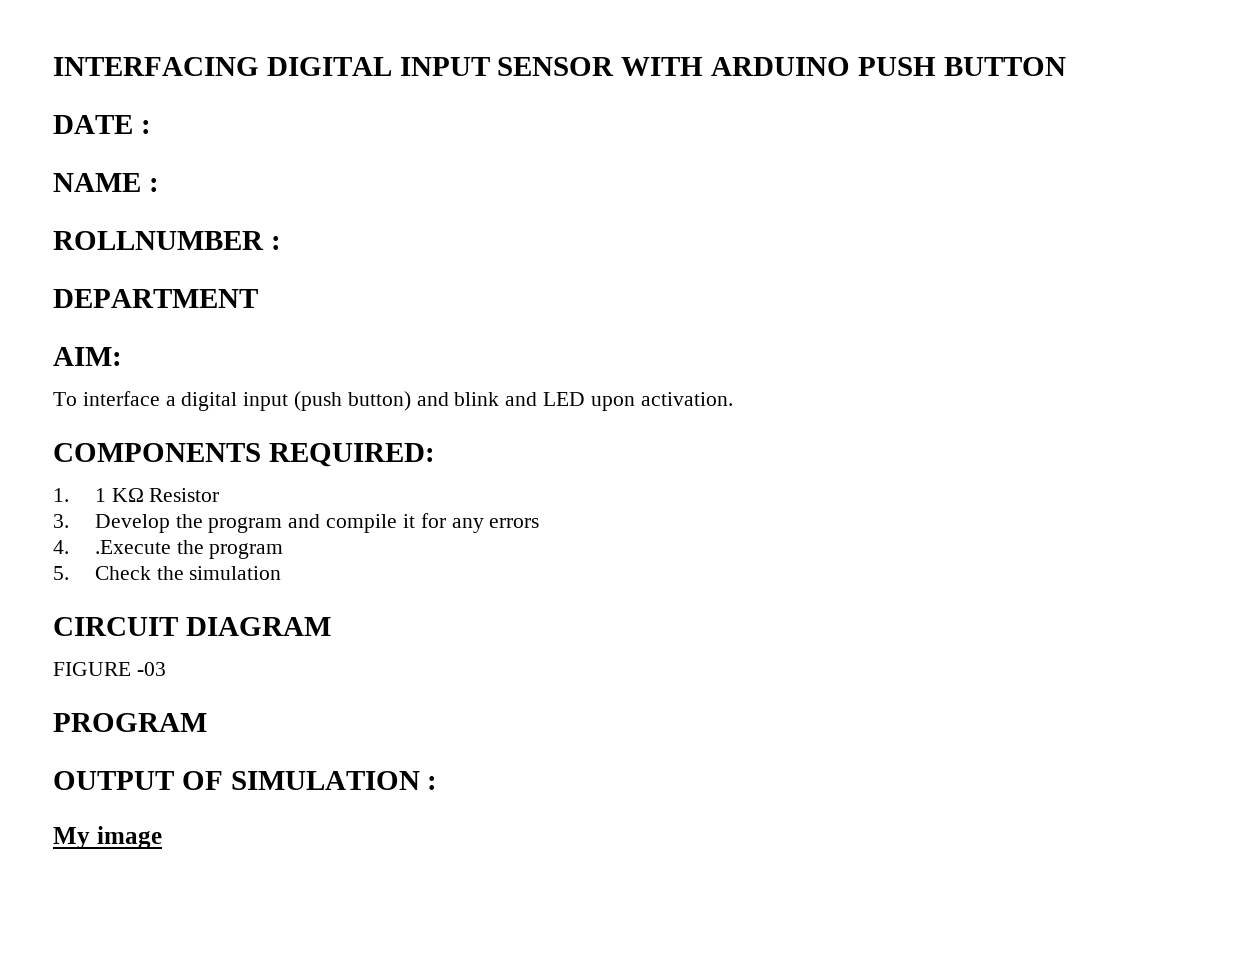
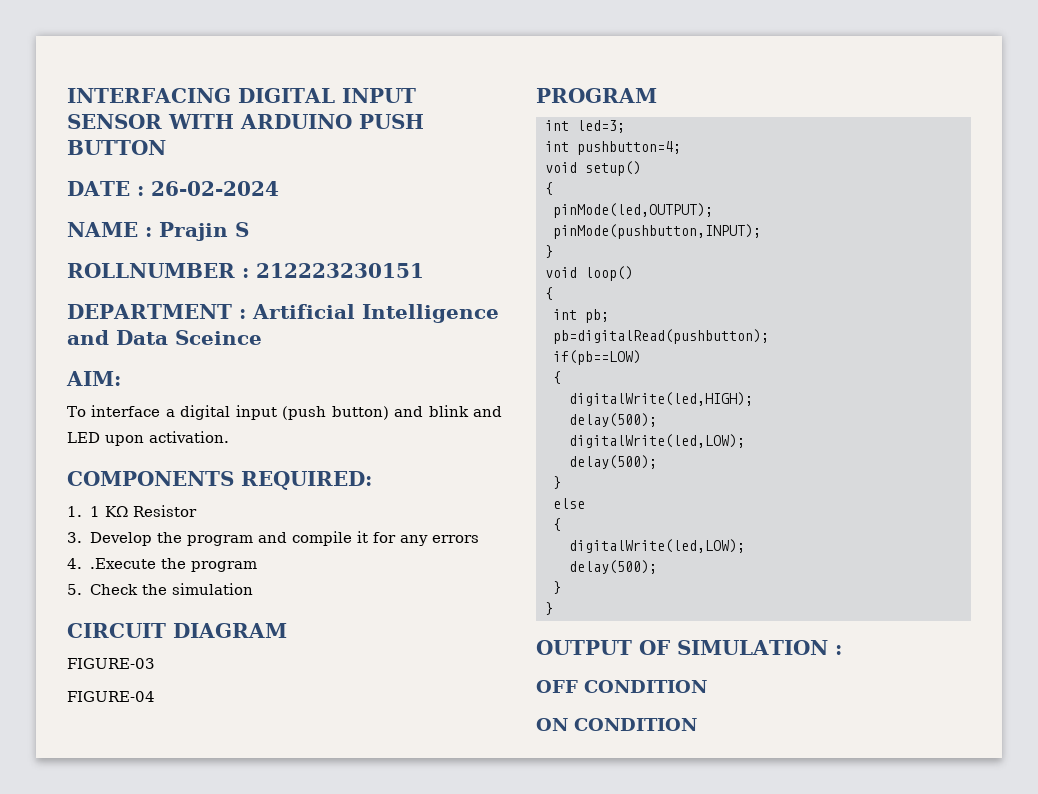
- DATE :
+ DATE : 26-02-2024
- NAME :
+ NAME : Prajin S
- ROLLNUMBER :
+ ROLLNUMBER : 212223230151
- DEPARTMENT
+ DEPARTMENT : Artificial Intelligence and Data Sceince
- FIGURE -03
+ FIGURE-03
+ FIGURE-04
+ int led=3;
+ int pushbutton=4;
+ void setup()
+ {
+ pinMode(led,OUTPUT);
+ pinMode(pushbutton,INPUT);
+ }
+ void loop()
+ {
+ int pb;
+ pb=digitalRead(pushbutton);
+ if(pb==LOW)
+ {
+ digitalWrite(led,HIGH);
+ delay(500);
+ digitalWrite(led,LOW);
+ delay(500);
+ }
+ else
+ {
+ digitalWrite(led,LOW);
+ delay(500);
+ }
+ }
- My image
+ OFF CONDITION
+ ON CONDITION

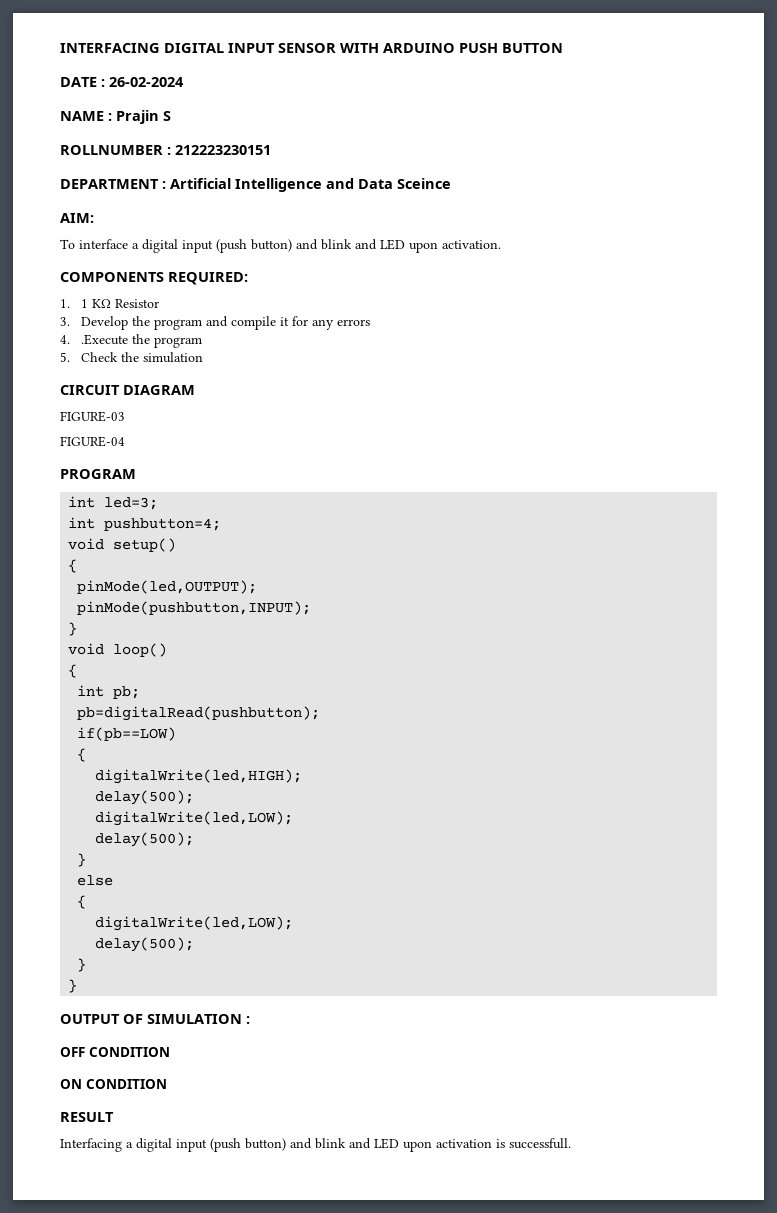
+ RESULT
+ Interfacing a digital input (push button) and blink and LED upon activation is successfull.

